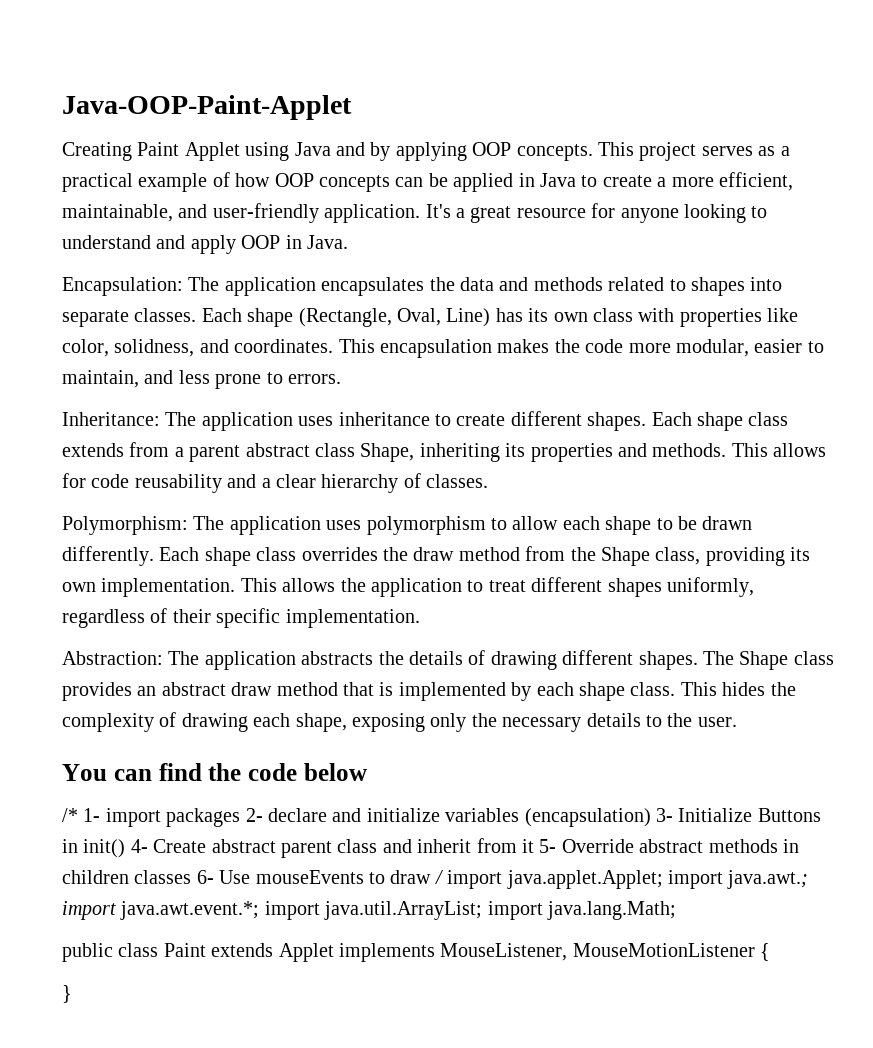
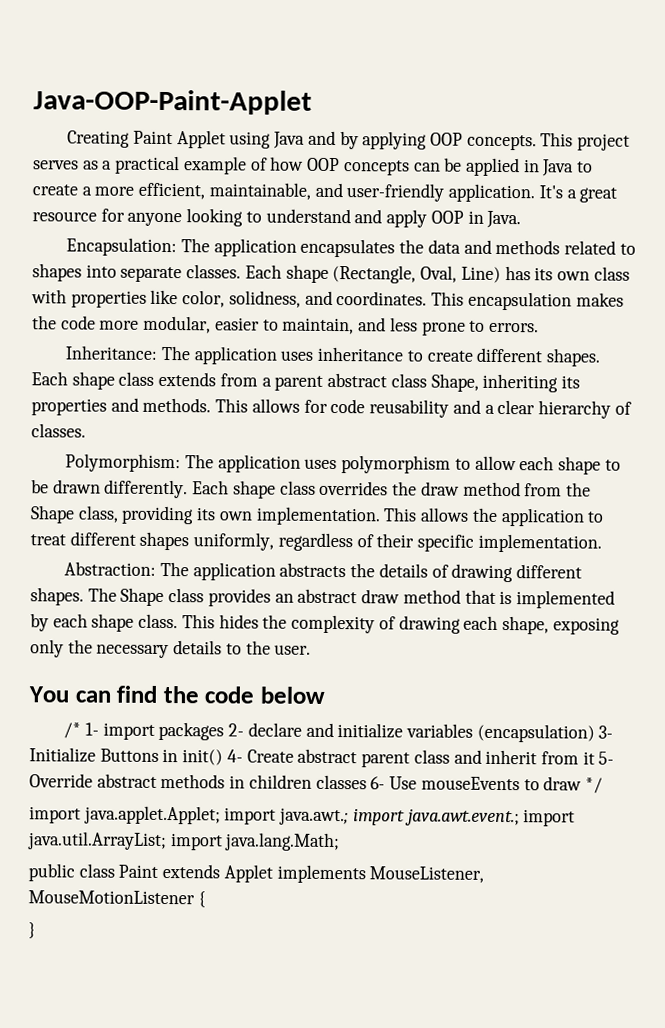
- /* 1- import packages 2- declare and initialize variables (encapsulation) 3- Initialize Buttons in init() 4- Create abstract parent class and inherit from it 5- Override abstract methods in children classes 6- Use mouseEvents to draw / import java.applet.Applet; import java.awt.; import java.awt.event.*; import java.util.ArrayList; import java.lang.Math;
+ /* 1- import packages 2- declare and initialize variables (encapsulation) 3- Initialize Buttons in init() 4- Create abstract parent class and inherit from it 5- Override abstract methods in children classes 6- Use mouseEvents to draw */
+ import java.applet.Applet; import java.awt.; import java.awt.event.; import java.util.ArrayList; import java.lang.Math;

